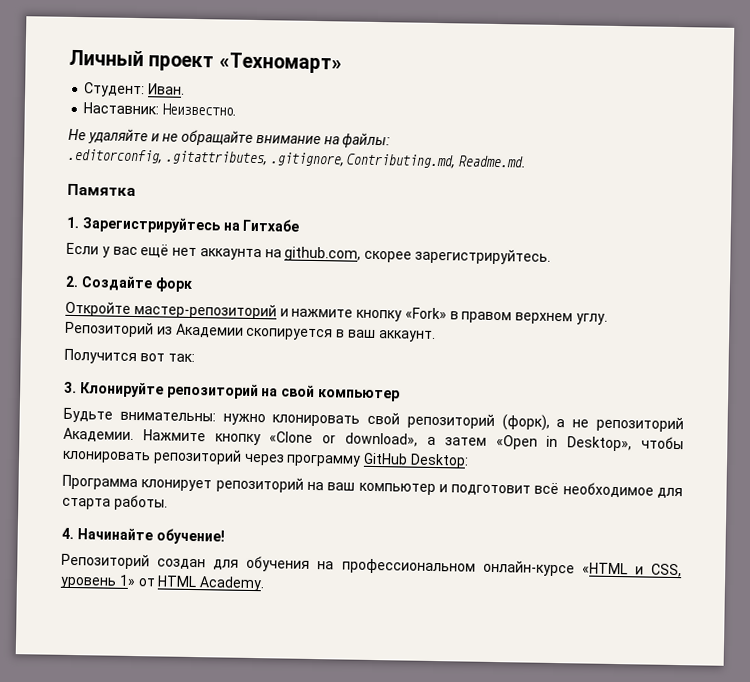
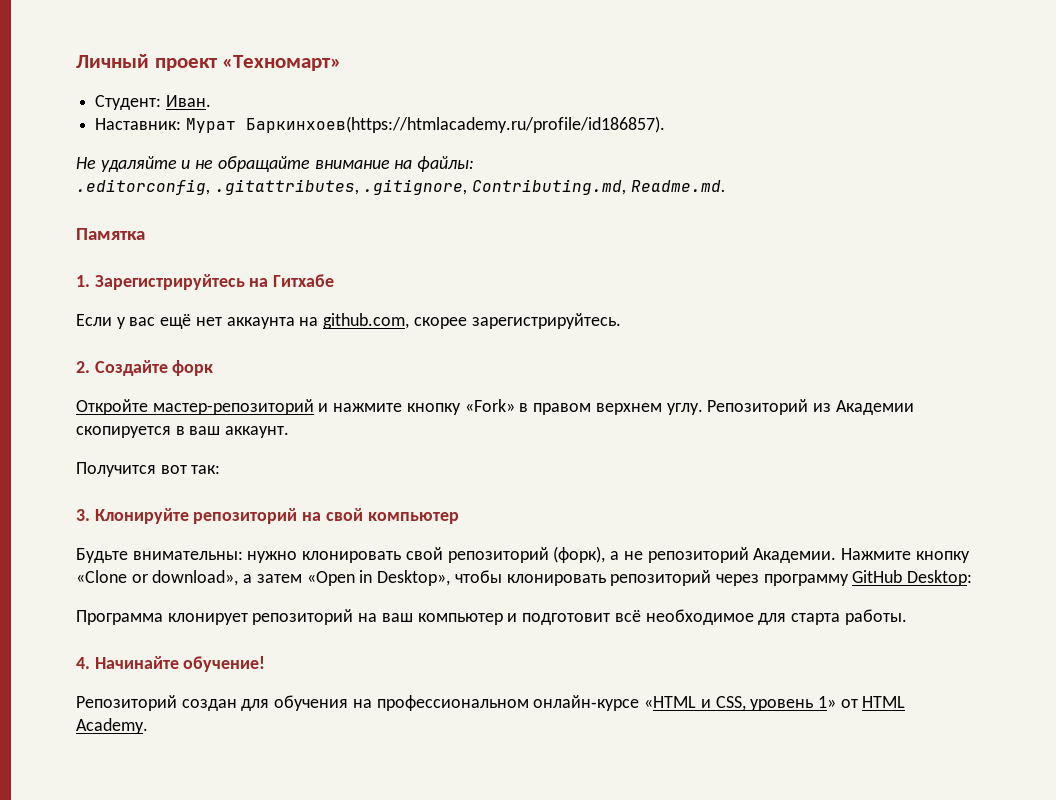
- Наставник: Неизвестно.
+ Наставник: Мурат Баркинхоев(https://htmlacademy.ru/profile/id186857).

